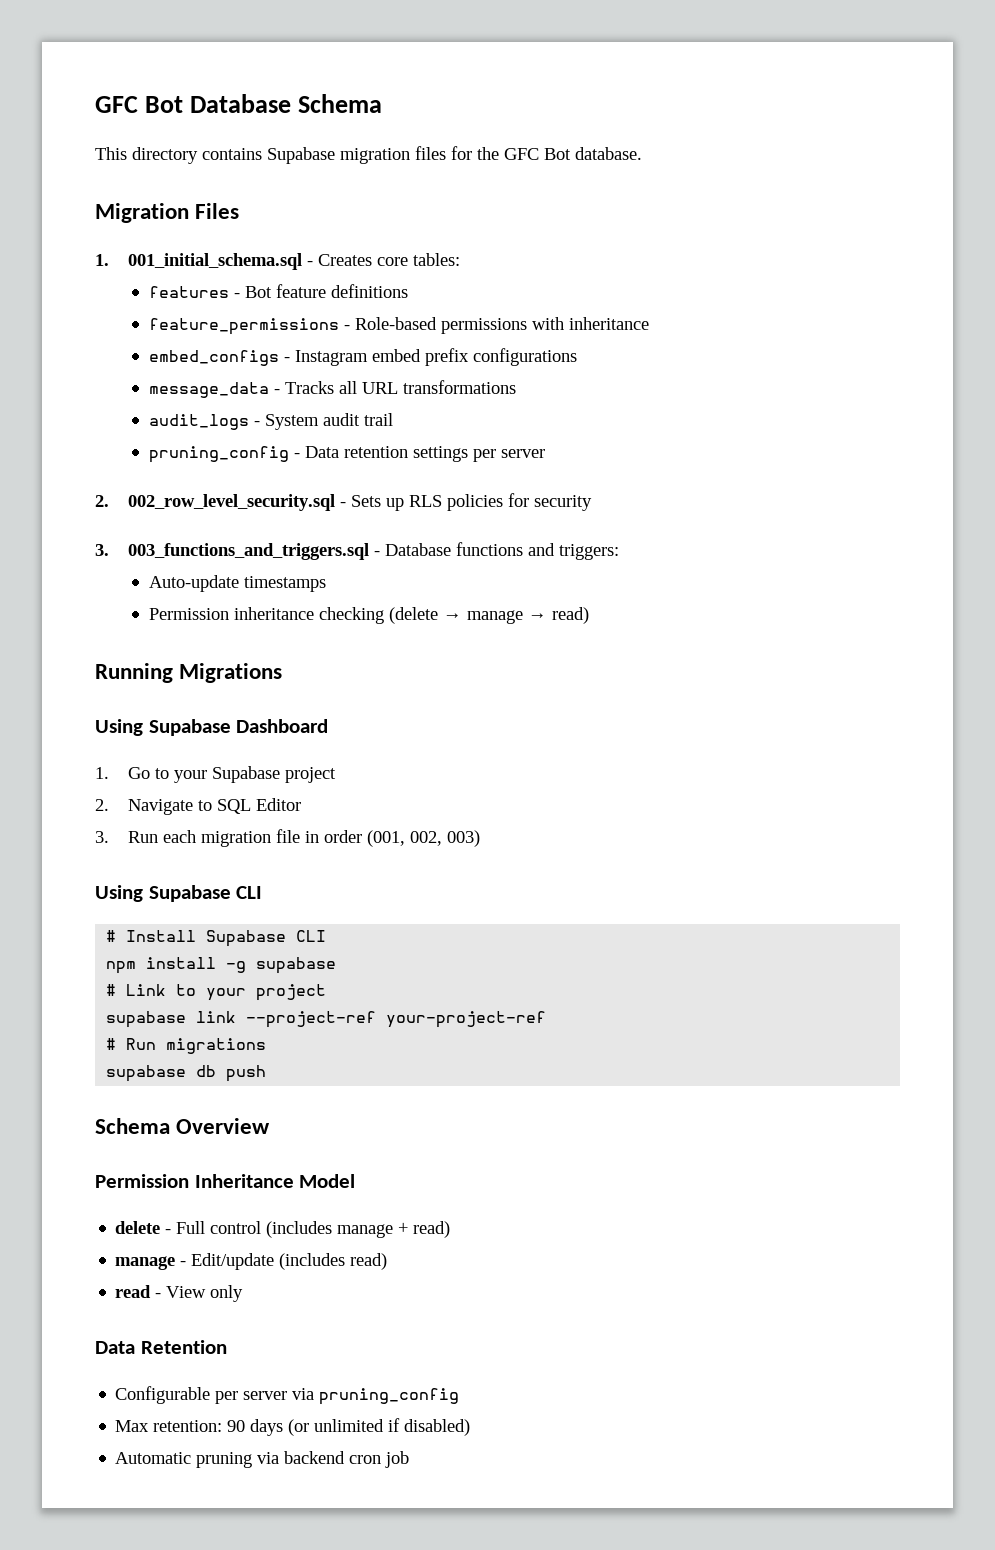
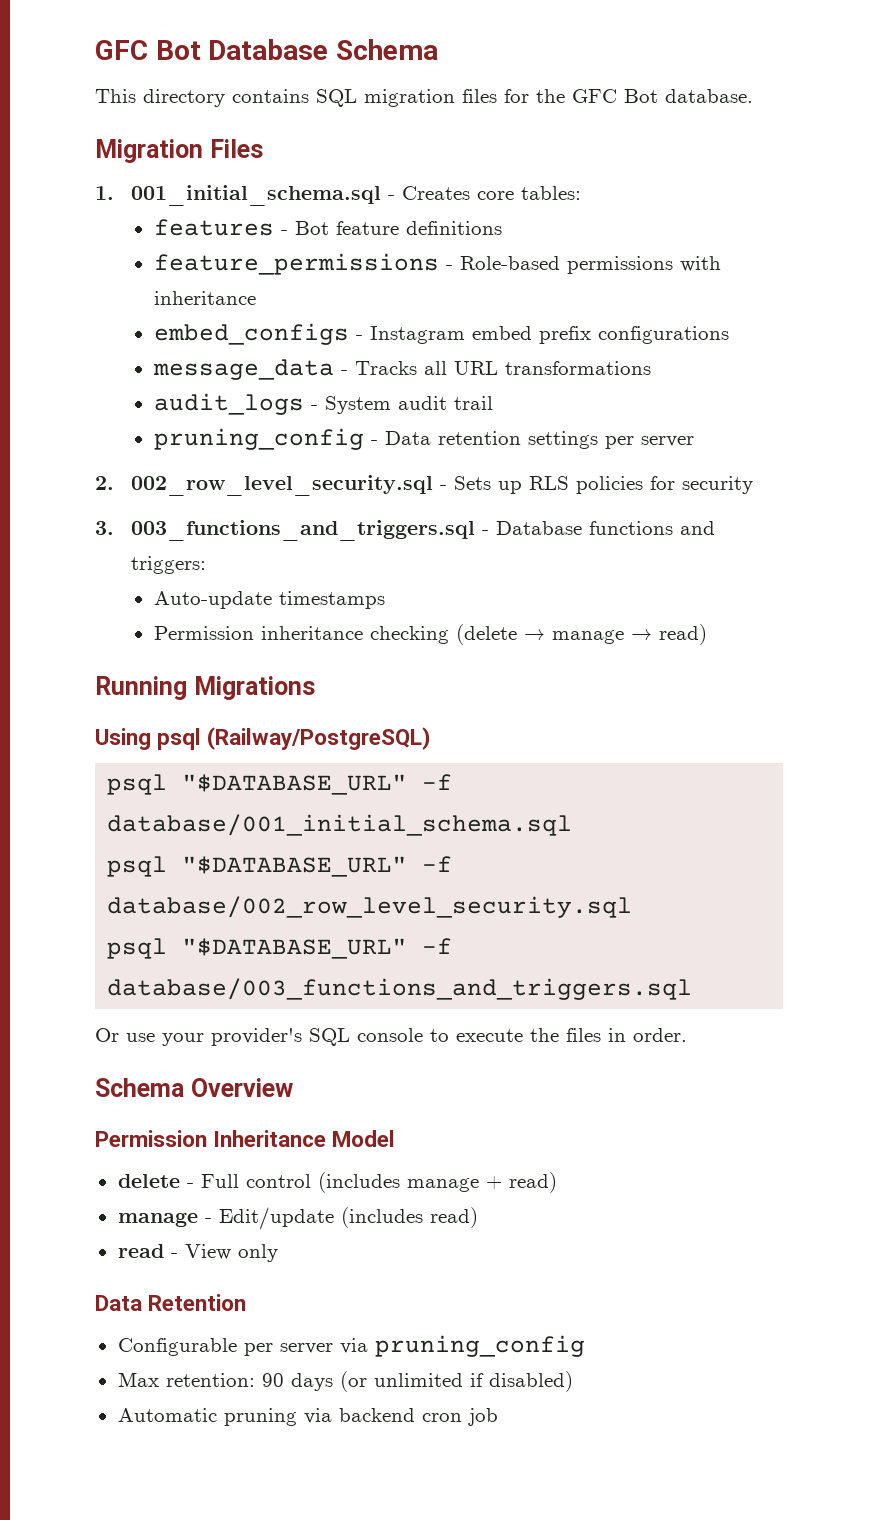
- This directory contains Supabase migration files for the GFC Bot database.
+ This directory contains SQL migration files for the GFC Bot database.
- Using Supabase Dashboard
- 1. Go to your Supabase project
- 2. Navigate to SQL Editor
- 3. Run each migration file in order (001, 002, 003)
- Using Supabase CLI
- # Install Supabase CLI
- npm install -g supabase
- # Link to your project
- supabase link --project-ref your-project-ref
- # Run migrations
- supabase db push
+ Using psql (Railway/PostgreSQL)
+ psql "$DATABASE_URL" -f database/001_initial_schema.sql
+ psql "$DATABASE_URL" -f database/002_row_level_security.sql
+ psql "$DATABASE_URL" -f database/003_functions_and_triggers.sql
+ Or use your provider's SQL console to execute the files in order.

